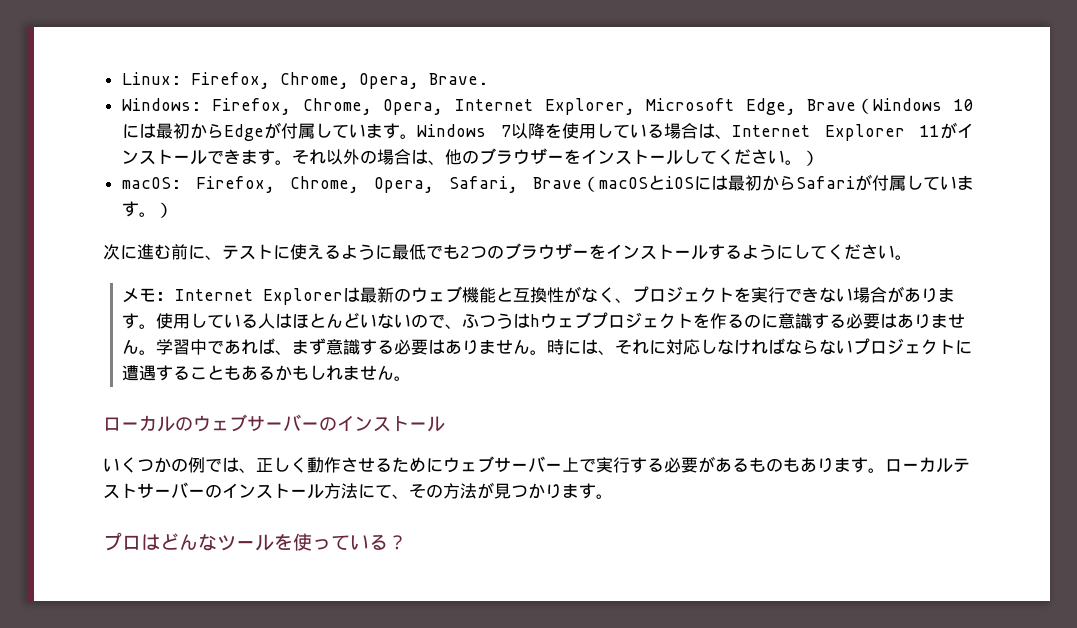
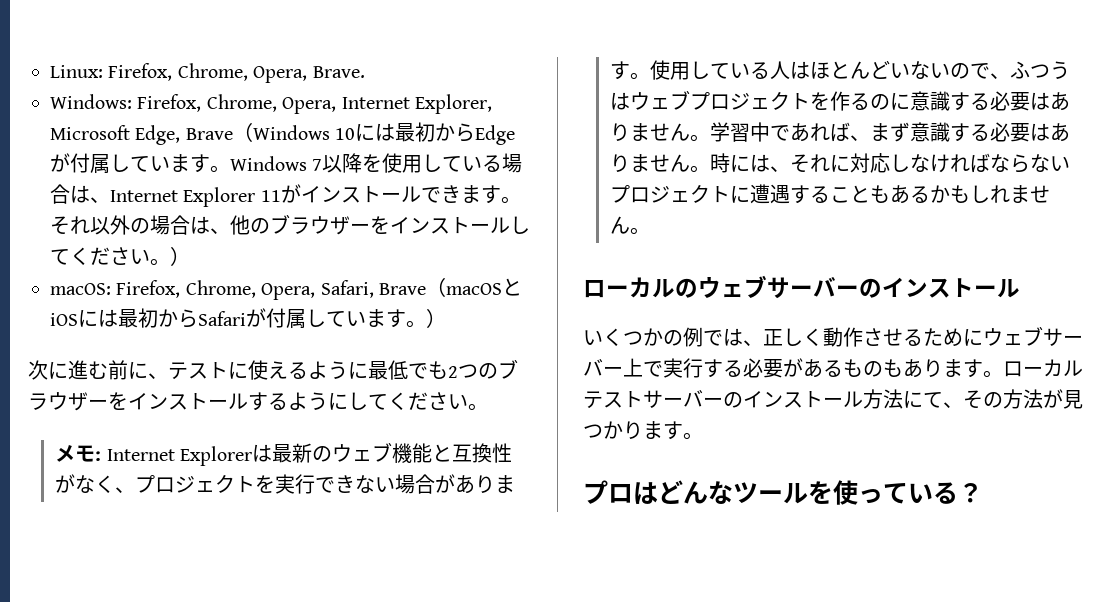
- 使用している人はほとんどいないので、ふつうはhウェブプロジェクトを作るのに意識する必要はありません。
+ 使用している人はほとんどいないので、ふつうはウェブプロジェクトを作るのに意識する必要はありません。

